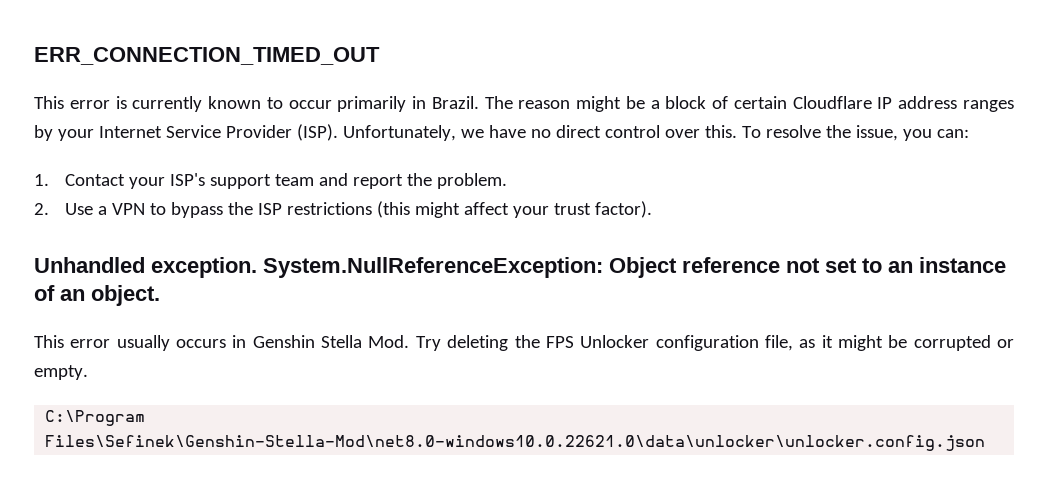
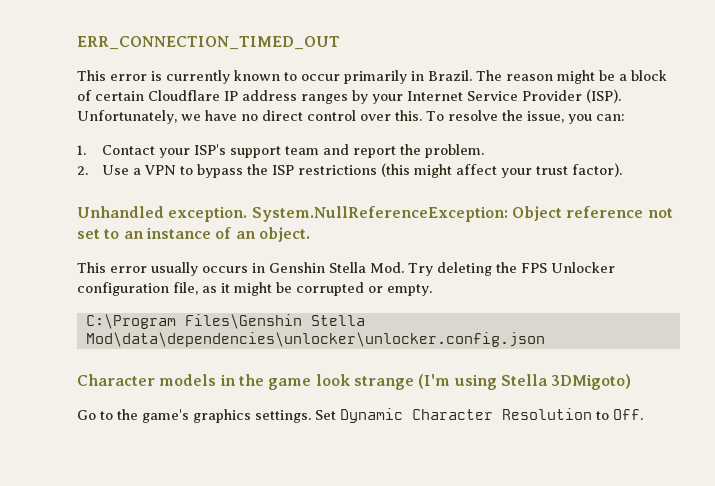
- C:\Program Files\Sefinek\Genshin-Stella-Mod\net8.0-windows10.0.22621.0\data\unlocker\unlocker.config.json
+ C:\Program Files\Genshin Stella Mod\data\dependencies\unlocker\unlocker.config.json
+ Character models in the game look strange (I'm using Stella 3DMigoto)
+ Go to the game's graphics settings. Set Dynamic Character Resolution to Off.

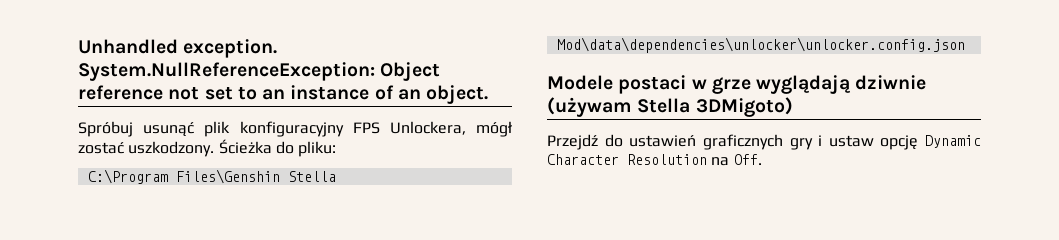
- ERR_CONNECTION_TIMED_OUT
- This error is currently known to occur primarily in Brazil. The reason might be a block of certain Cloudflare IP address ranges by your Internet Service Provider (ISP). Unfortunately, we have no direct control over this. To resolve the issue, you can:
- 1. Contact your ISP's support team and report the problem.
- 2. Use a VPN to bypass the ISP restrictions (this might affect your trust factor).
- This error usually occurs in Genshin Stella Mod. Try deleting the FPS Unlocker configuration file, as it might be corrupted or empty.
+ Spróbuj usunąć plik konfiguracyjny FPS Unlockera, mógł zostać uszkodzony. Ścieżka do pliku:
  C:\Program Files\Genshin Stella Mod\data\dependencies\unlocker\unlocker.config.json
- Character models in the game look strange (I'm using Stella 3DMigoto)
- Go to the game's graphics settings. Set Dynamic Character Resolution to Off.
+ Modele postaci w grze wyglądają dziwnie (używam Stella 3DMigoto)
+ Przejdź do ustawień graficznych gry i ustaw opcję Dynamic Character Resolution na Off.

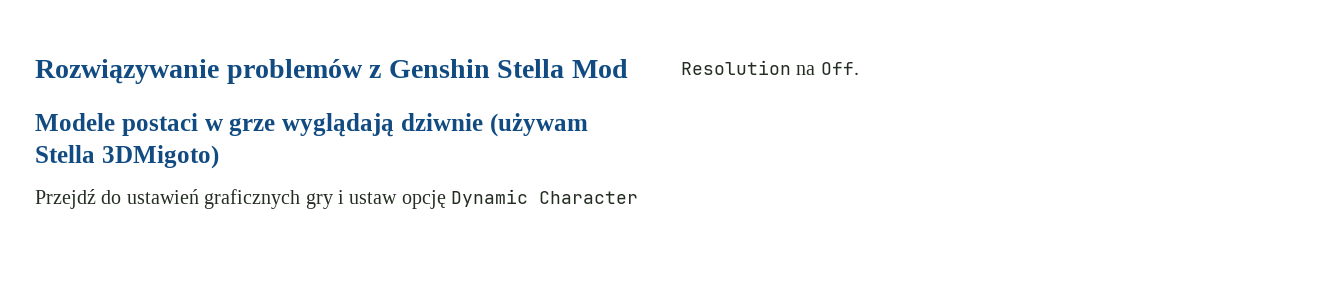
- Unhandled exception. System.NullReferenceException: Object reference not set to an instance of an object.
- Spróbuj usunąć plik konfiguracyjny FPS Unlockera, mógł zostać uszkodzony. Ścieżka do pliku:
- C:\Program Files\Genshin Stella Mod\data\dependencies\unlocker\unlocker.config.json
+ Rozwiązywanie problemów z Genshin Stella Mod

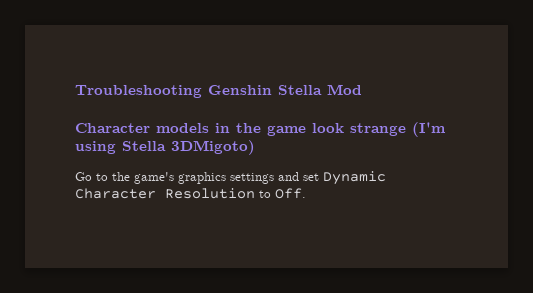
- Rozwiązywanie problemów z Genshin Stella Mod
+ Troubleshooting Genshin Stella Mod
- Modele postaci w grze wyglądają dziwnie (używam Stella 3DMigoto)
- Przejdź do ustawień graficznych gry i ustaw opcję Dynamic Character Resolution na Off.
+ Character models in the game look strange (I'm using Stella 3DMigoto)
+ Go to the game's graphics settings and set Dynamic Character Resolution to Off.

